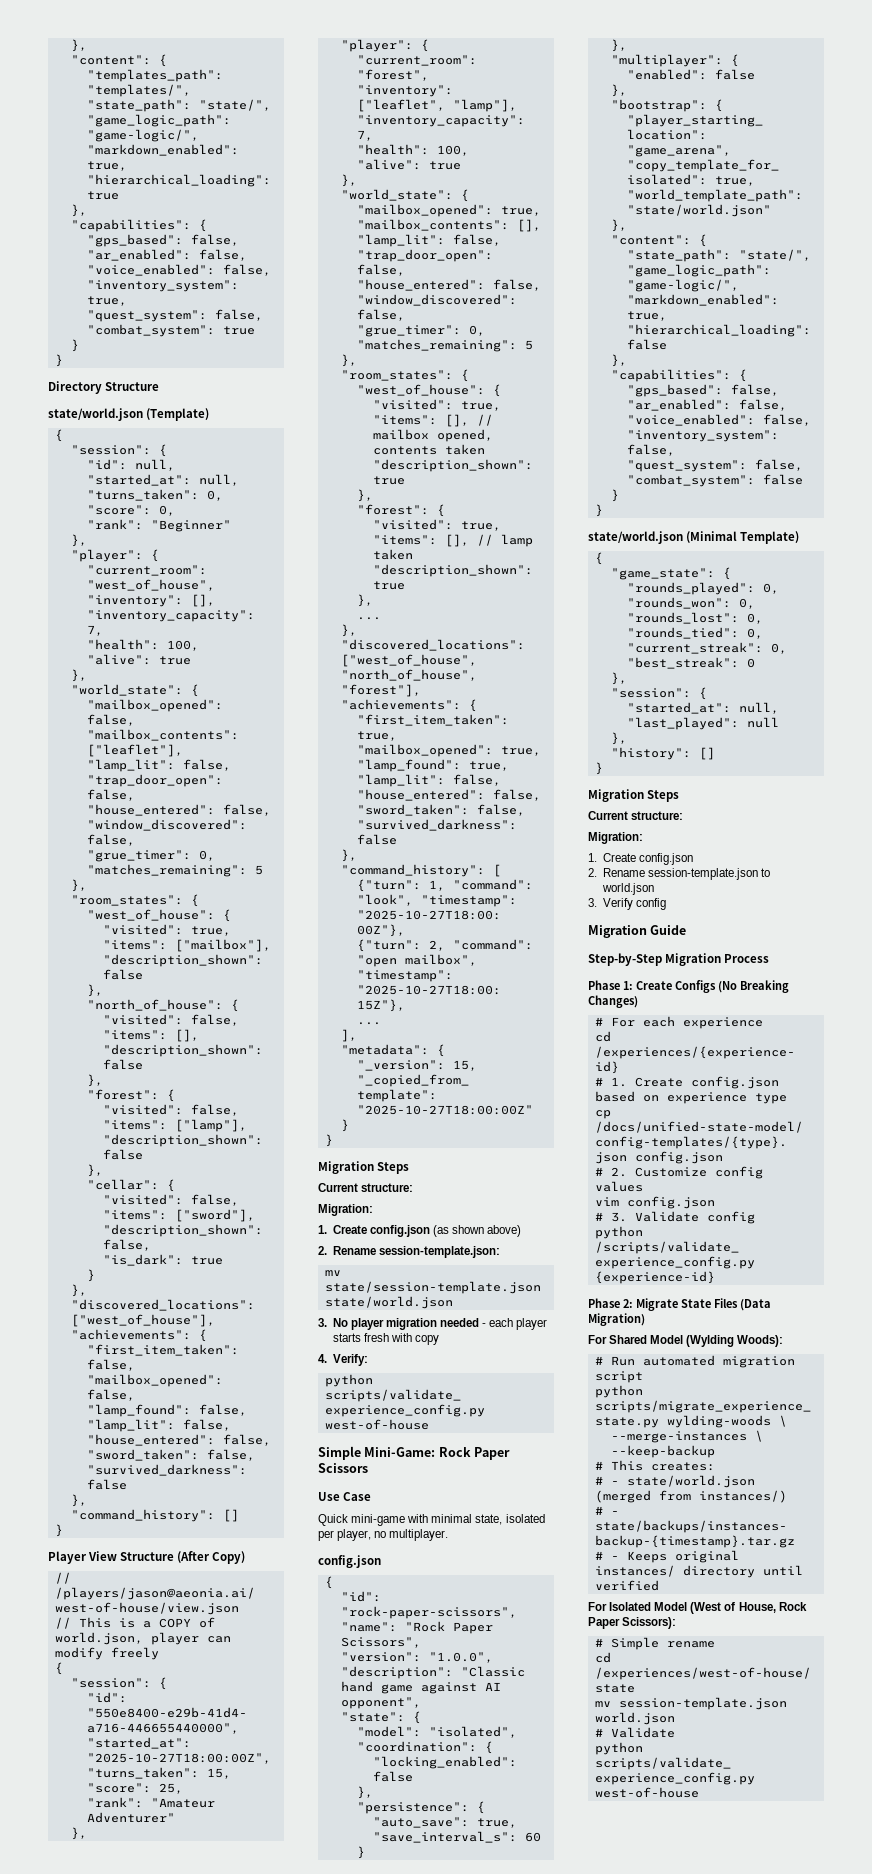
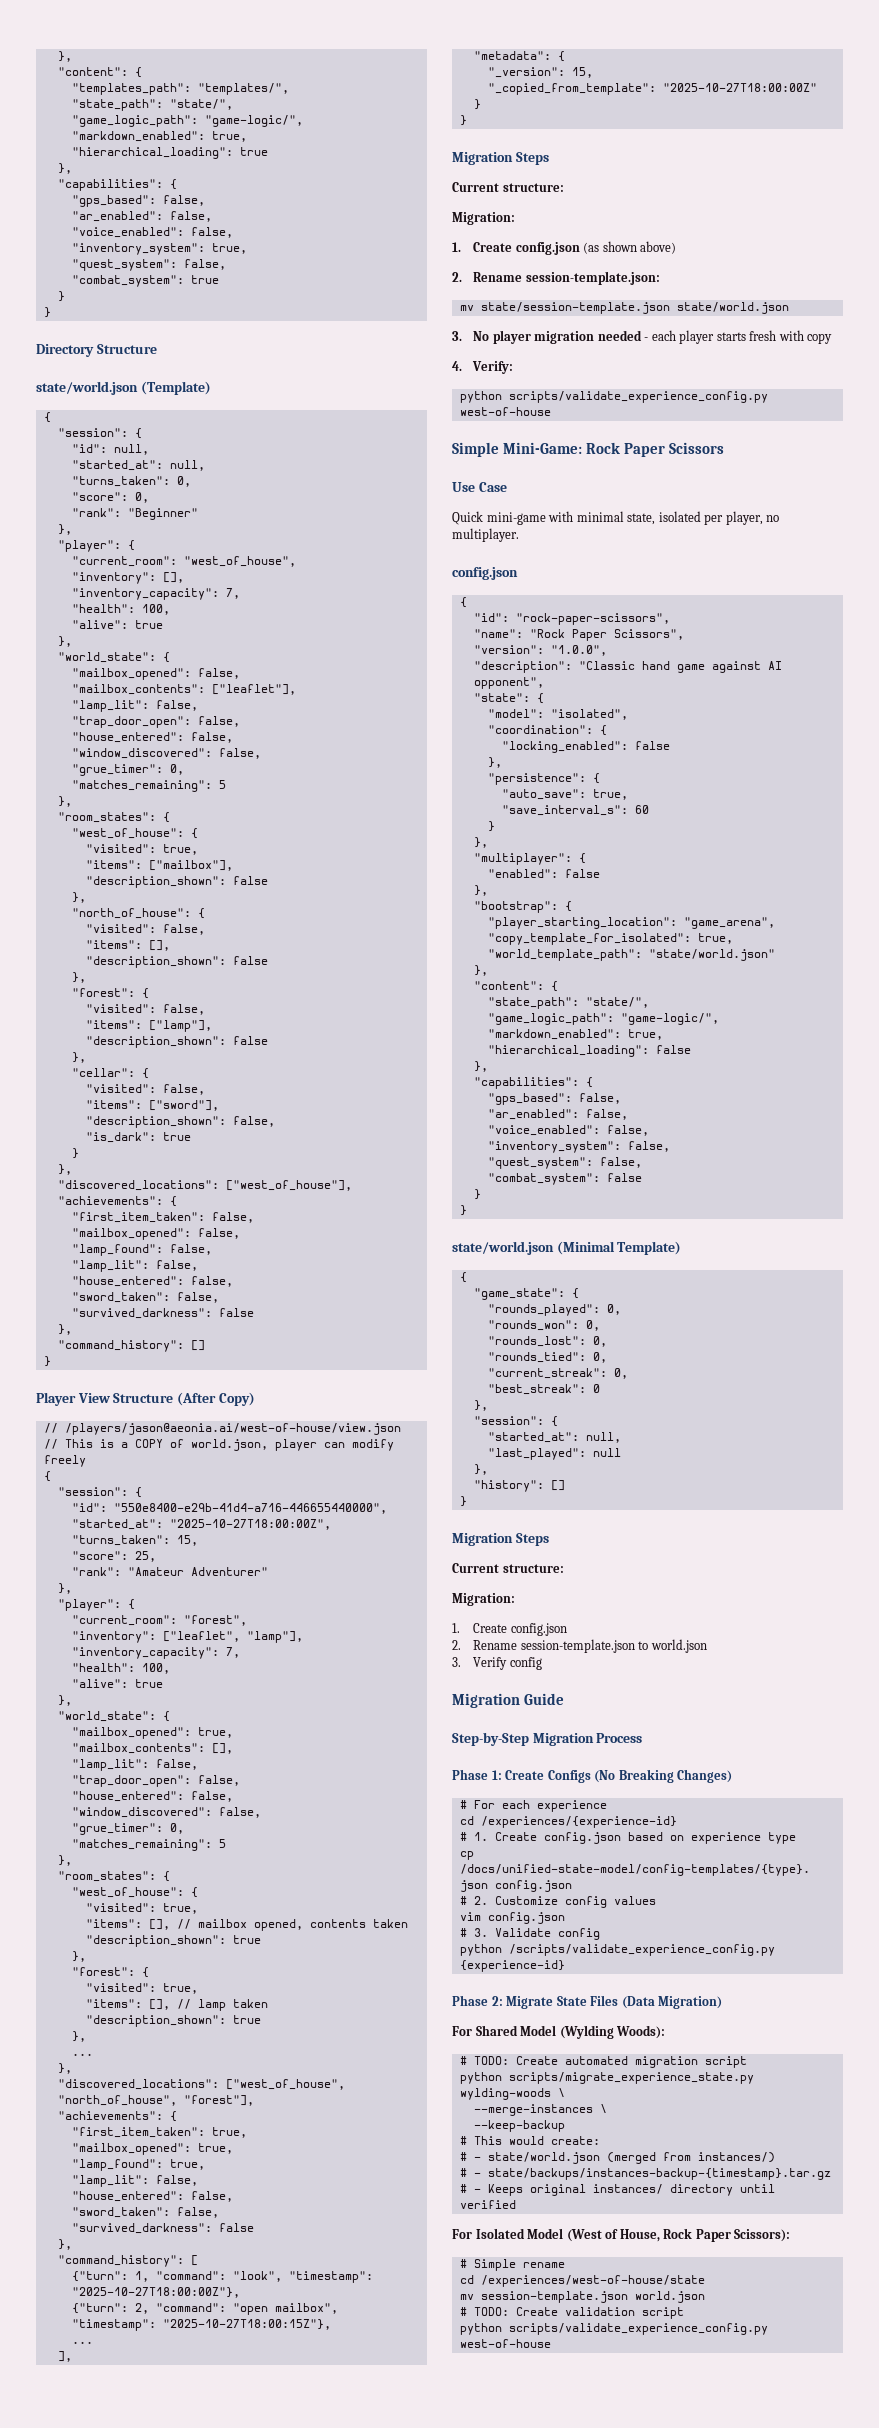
- # Run automated migration script
+ # TODO: Create automated migration script
- # This creates:
+ # This would create:
- # Validate
+ # TODO: Create validation script

